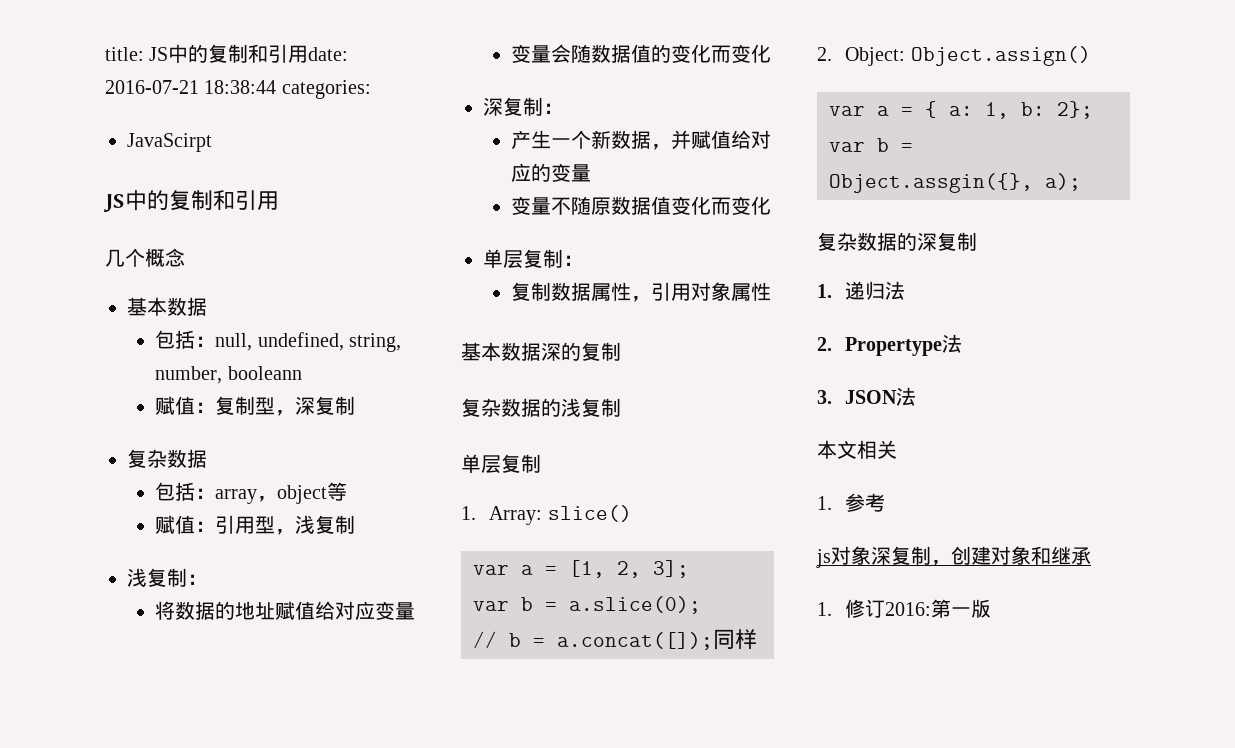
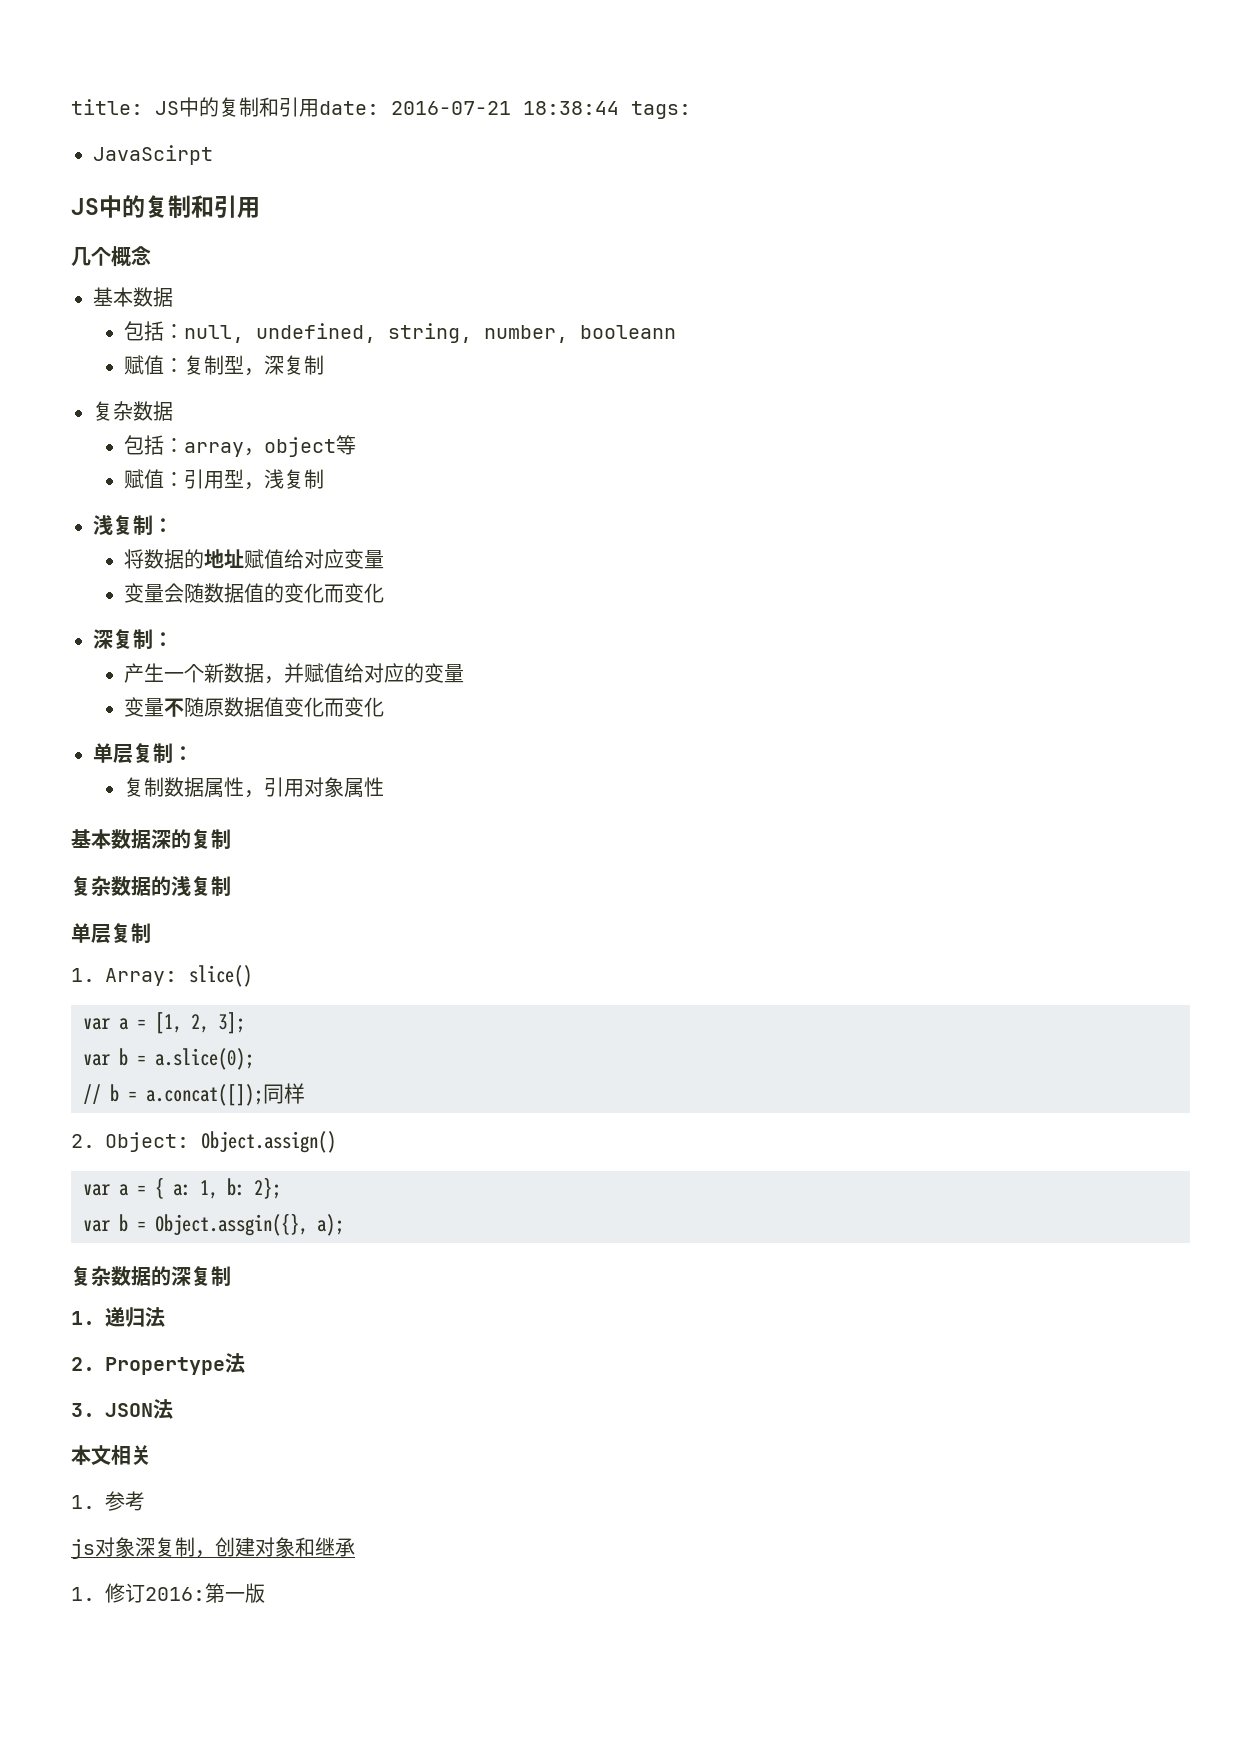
- title: JS中的复制和引用date: 2016-07-21 18:38:44 categories:
+ title: JS中的复制和引用date: 2016-07-21 18:38:44 tags:

